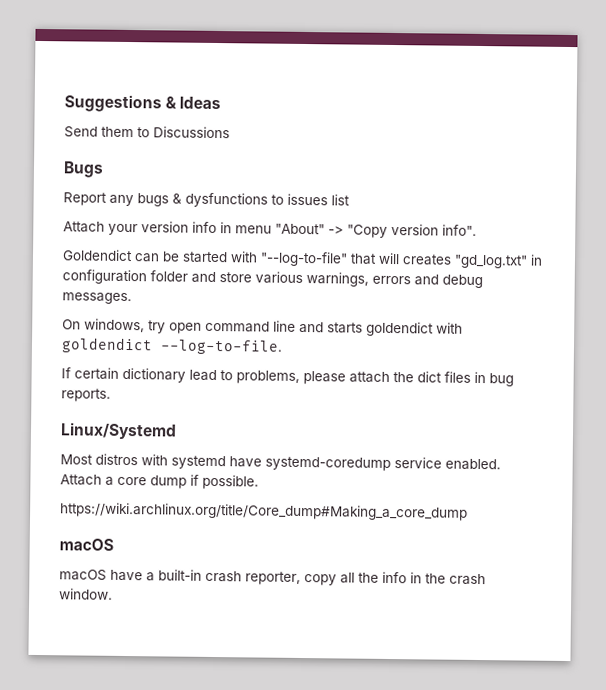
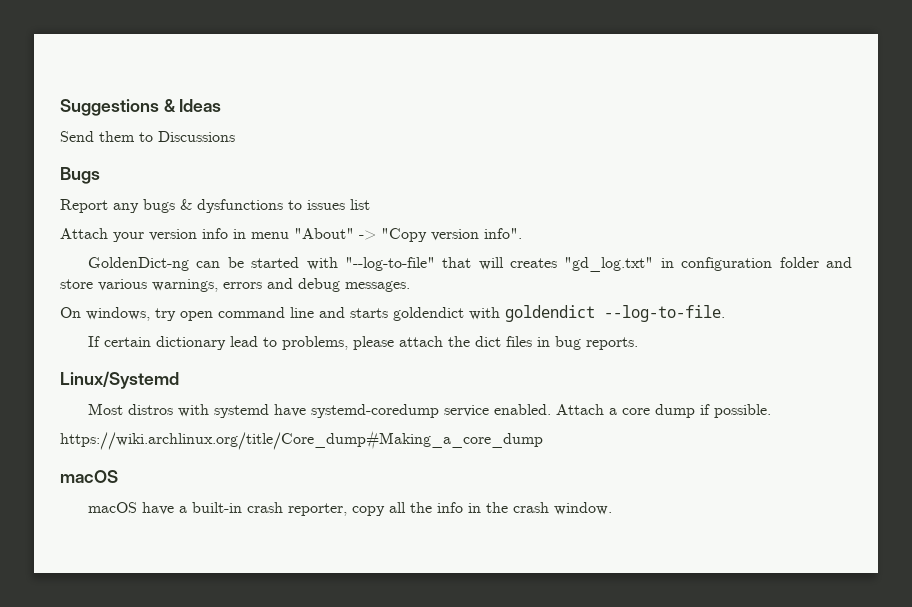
- Goldendict can be started with "--log-to-file" that will creates "gd_log.txt" in configuration folder and store various warnings, errors and debug messages.
+ GoldenDict-ng can be started with "--log-to-file" that will creates "gd_log.txt" in configuration folder and store various warnings, errors and debug messages.

